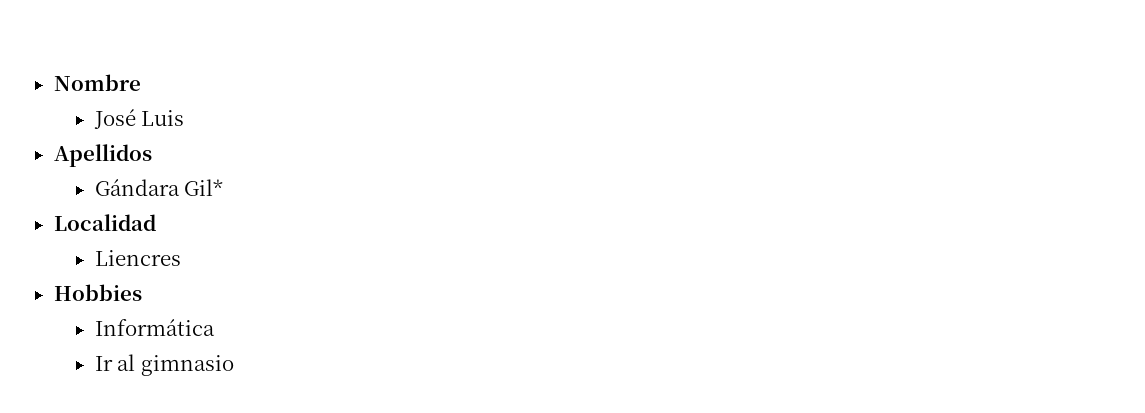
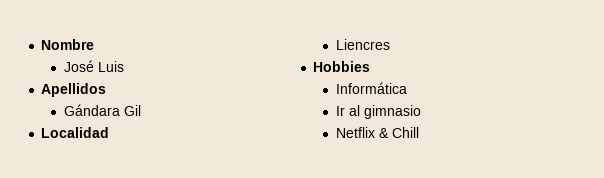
- Gándara Gil*
+ Gándara Gil
+ Netflix & Chill

